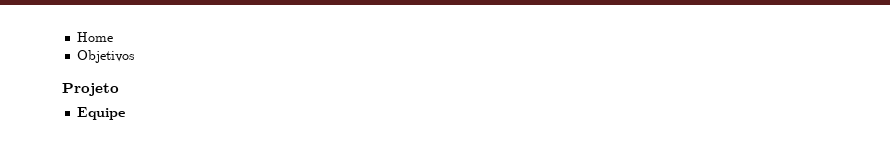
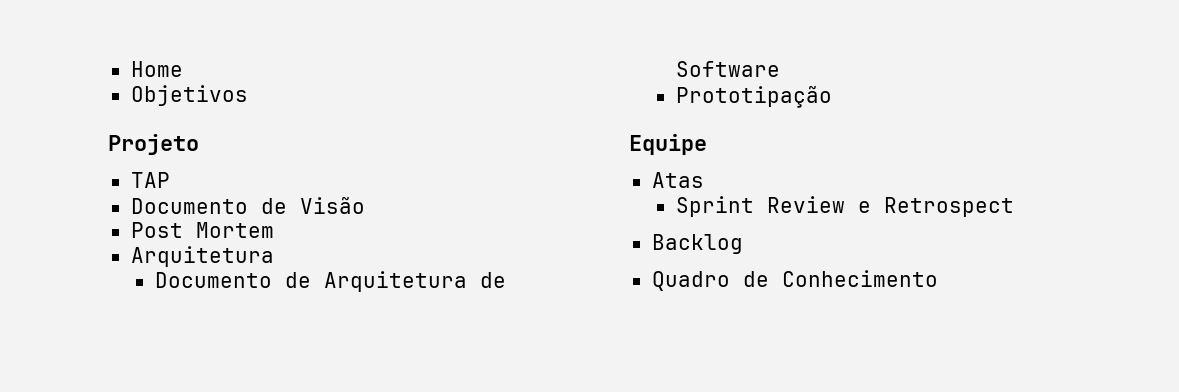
+ TAP
+ Documento de Visão
+ Post Mortem
+ Arquitetura
+ Documento de Arquitetura de Software
+ Prototipação
  Equipe
+ Atas
+ Sprint Review e Retrospect
+ Backlog
+ Quadro de Conhecimento

